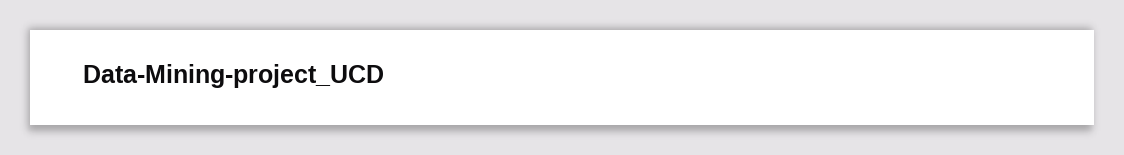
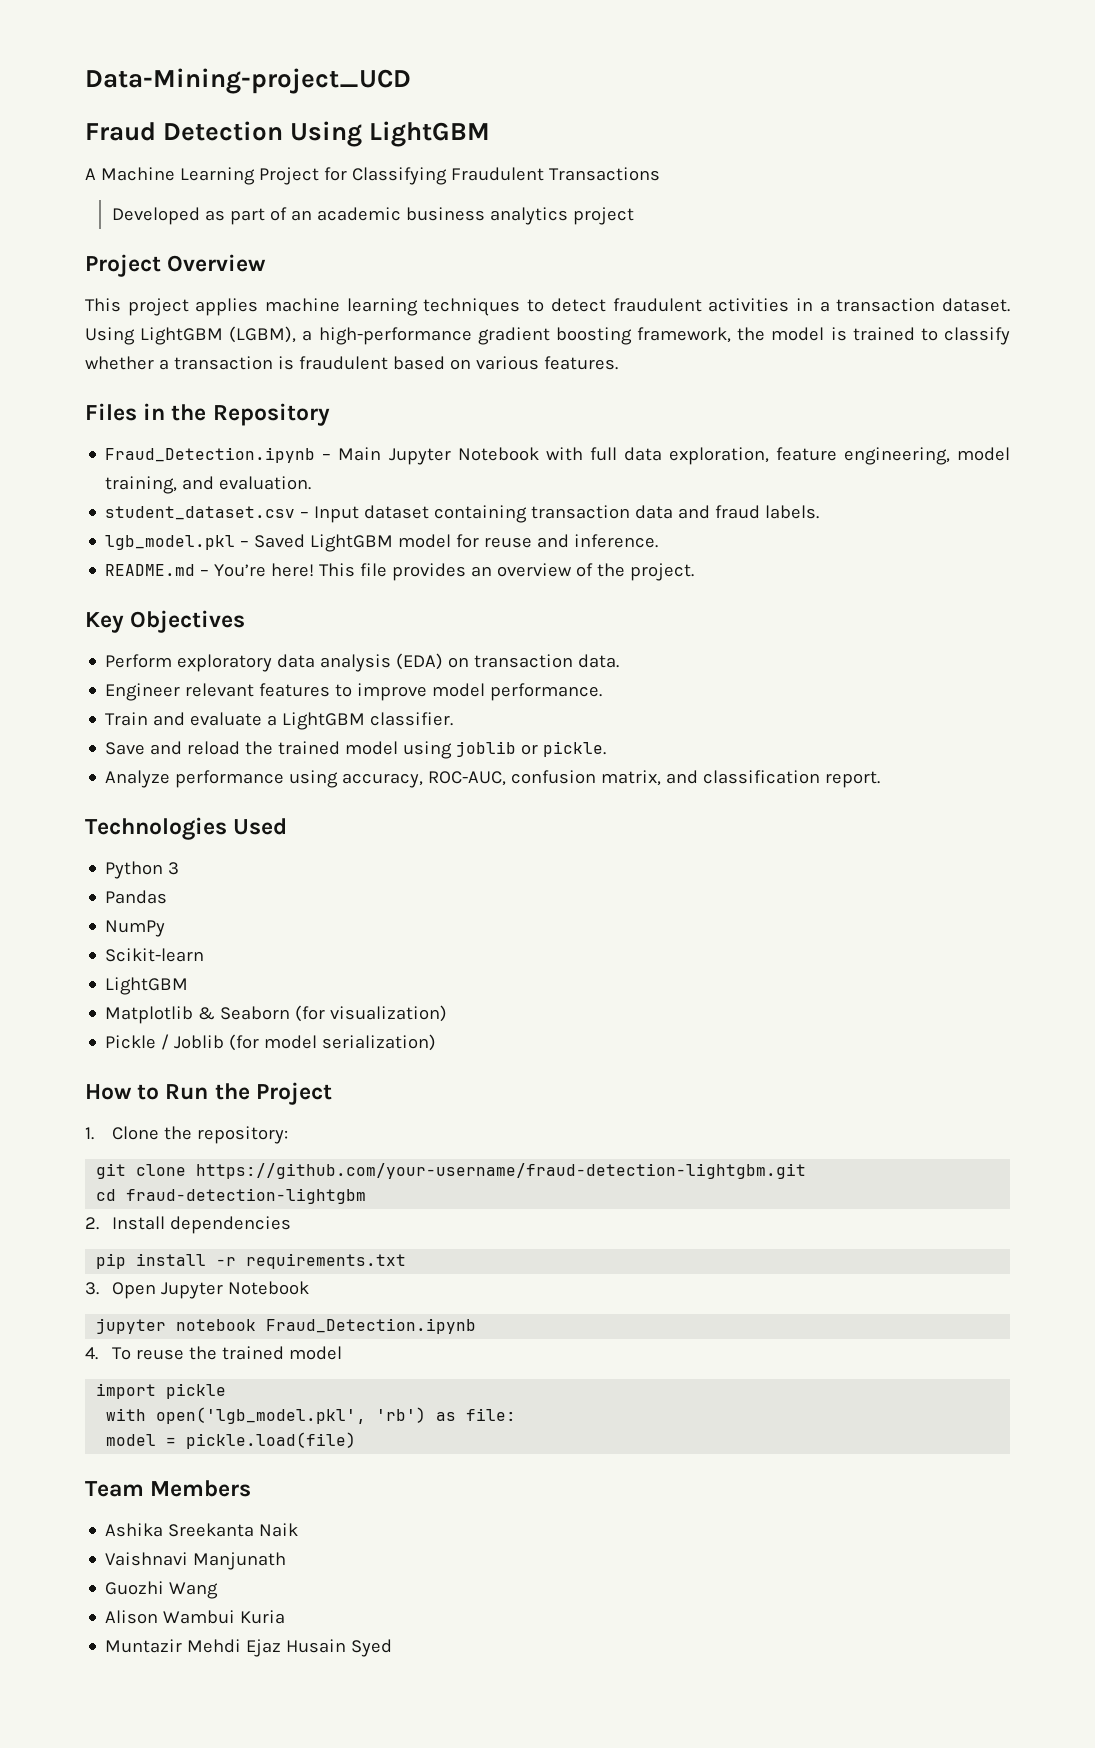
+ Fraud Detection Using LightGBM
+ A Machine Learning Project for Classifying Fraudulent Transactions
+ Developed as part of an academic business analytics project
+ Project Overview
+ This project applies machine learning techniques to detect fraudulent activities in a transaction dataset. Using LightGBM (LGBM), a high-performance gradient boosting framework, the model is trained to classify whether a transaction is fraudulent based on various features.
+ Files in the Repository
+ Fraud_Detection.ipynb – Main Jupyter Notebook with full data exploration, feature engineering, model training, and evaluation.
+ student_dataset.csv – Input dataset containing transaction data and fraud labels.
+ lgb_model.pkl – Saved LightGBM model for reuse and inference.
+ README.md – You’re here! This file provides an overview of the project.
+ Key Objectives
+ Perform exploratory data analysis (EDA) on transaction data.
+ Engineer relevant features to improve model performance.
+ Train and evaluate a LightGBM classifier.
+ Save and reload the trained model using joblib or pickle.
+ Analyze performance using accuracy, ROC-AUC, confusion matrix, and classification report.
+ Technologies Used
+ Python 3
+ Pandas
+ NumPy
+ Scikit-learn
+ LightGBM
+ Matplotlib & Seaborn (for visualization)
+ Pickle / Joblib (for model serialization)
+ How to Run the Project
+ 1. Clone the repository:
+ git clone https://github.com/your-username/fraud-detection-lightgbm.git
+ cd fraud-detection-lightgbm
+ 2. Install dependencies
+ pip install -r requirements.txt
+ 3. Open Jupyter Notebook
+ jupyter notebook Fraud_Detection.ipynb
+ 4. To reuse the trained model
+ import pickle
+ with open('lgb_model.pkl', 'rb') as file:
+ model = pickle.load(file)
+ Team Members
+ Ashika Sreekanta Naik
+ Vaishnavi Manjunath
+ Guozhi Wang
+ Alison Wambui Kuria
+ Muntazir Mehdi Ejaz Husain Syed

